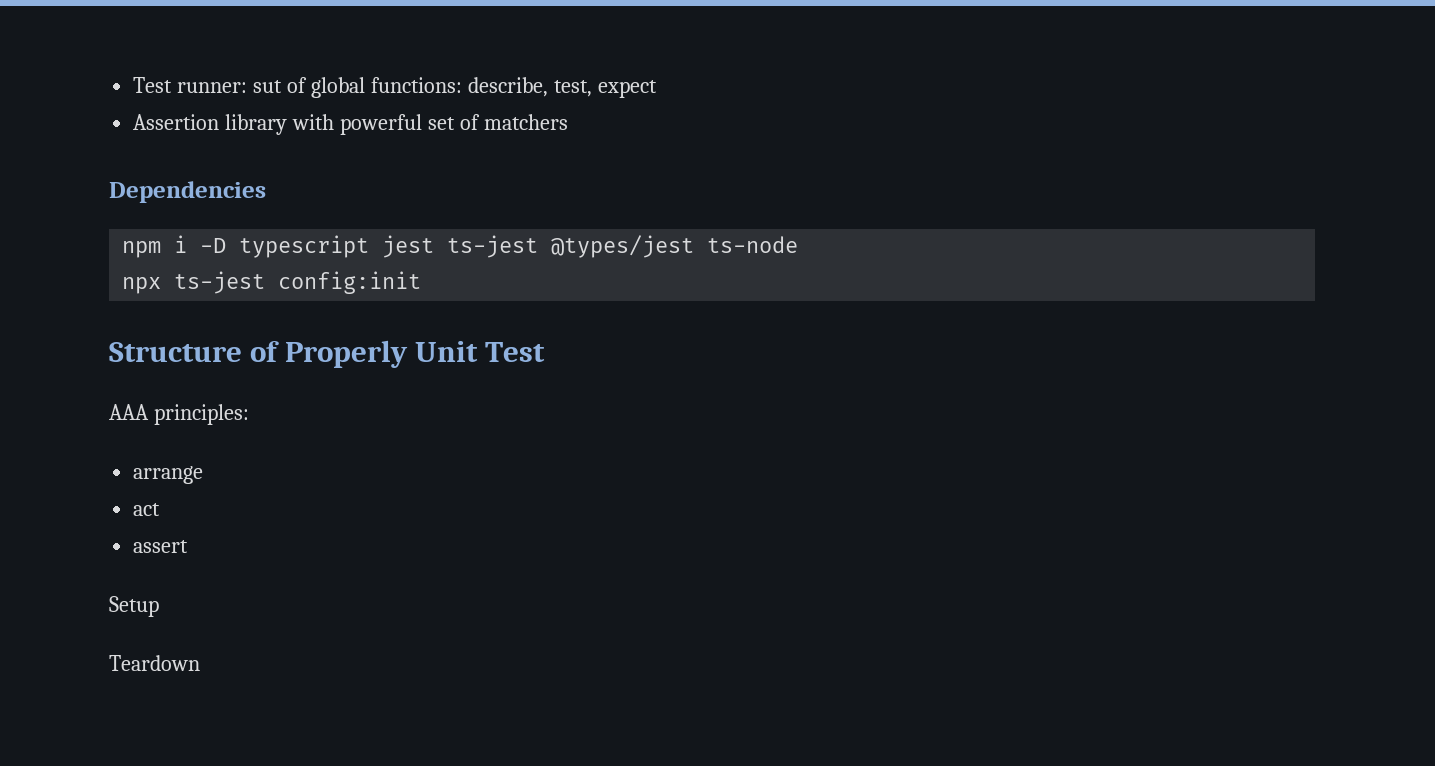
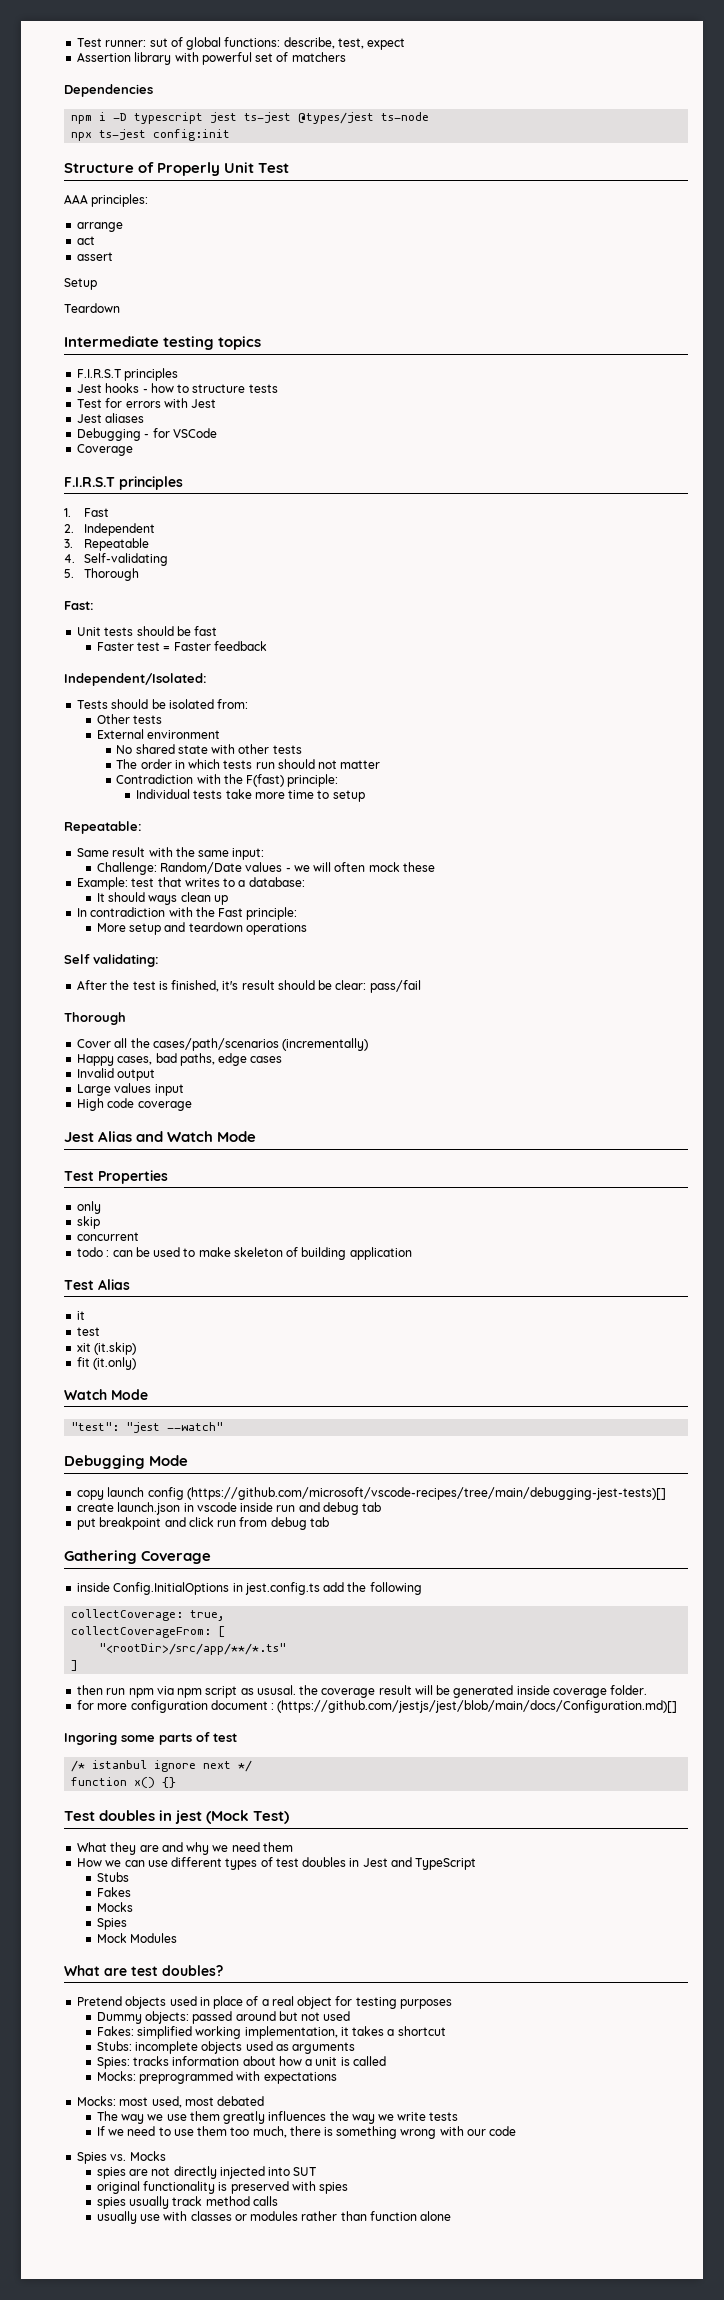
+ Intermediate testing topics
+ F.I.R.S.T principles
+ Jest hooks - how to structure tests
+ Test for errors with Jest
+ Jest aliases
+ Debugging - for VSCode
+ Coverage
+ F.I.R.S.T principles
+ 1. Fast
+ 2. Independent
+ 3. Repeatable
+ 4. Self-validating
+ 5. Thorough
+ Fast:
+ Unit tests should be fast
+ Faster test = Faster feedback
+ Independent/Isolated:
+ Tests should be isolated from:
+ Other tests
+ External environment
+ No shared state with other tests
+ The order in which tests run should not matter
+ Contradiction with the F(fast) principle:
+ Individual tests take more time to setup
+ Repeatable:
+ Same result with the same input:
+ Challenge: Random/Date values - we will often mock these
+ Example: test that writes to a database:
+ It should ways clean up
+ In contradiction with the Fast principle:
+ More setup and teardown operations
+ Self validating:
+ After the test is finished, it's result should be clear: pass/fail
+ Thorough
+ Cover all the cases/path/scenarios (incrementally)
+ Happy cases, bad paths, edge cases
+ Invalid output
+ Large values input
+ High code coverage
+ Jest Alias and Watch Mode
+ Test Properties
+ only
+ skip
+ concurrent
+ todo : can be used to make skeleton of building application
+ Test Alias
+ it
+ test
+ xit (it.skip)
+ fit (it.only)
+ Watch Mode
+ "test": "jest --watch"
+ Debugging Mode
+ copy launch config (https://github.com/microsoft/vscode-recipes/tree/main/debugging-jest-tests)[]
+ create launch.json in vscode inside run and debug tab
+ put breakpoint and click run from debug tab
+ Gathering Coverage
+ inside Config.InitialOptions in jest.config.ts add the following
+ collectCoverage: true,
+ collectCoverageFrom: [
+ "<rootDir>/src/app/**/*.ts"
+ ]
+ then run npm via npm script as ususal. the coverage result will be generated inside coverage folder.
+ for more configuration document : (https://github.com/jestjs/jest/blob/main/docs/Configuration.md)[]
+ Ingoring some parts of test
+ /* istanbul ignore next */
+ function x() {}
+ Test doubles in jest (Mock Test)
+ What they are and why we need them
+ How we can use different types of test doubles in Jest and TypeScript
+ Stubs
+ Fakes
+ Mocks
+ Spies
+ Mock Modules
+ What are test doubles?
+ Pretend objects used in place of a real object for testing purposes
+ Dummy objects: passed around but not used
+ Fakes: simplified working implementation, it takes a shortcut
+ Stubs: incomplete objects used as arguments
+ Spies: tracks information about how a unit is called
+ Mocks: preprogrammed with expectations
+ Mocks: most used, most debated
+ The way we use them greatly influences the way we write tests
+ If we need to use them too much, there is something wrong with our code
+ Spies vs. Mocks
+ spies are not directly injected into SUT
+ original functionality is preserved with spies
+ spies usually track method calls
+ usually use with classes or modules rather than function alone

